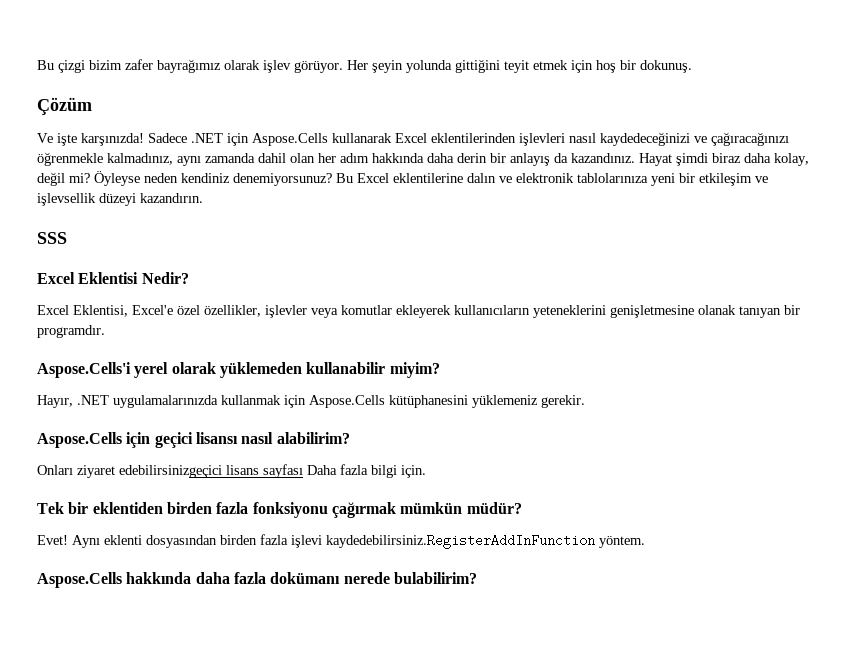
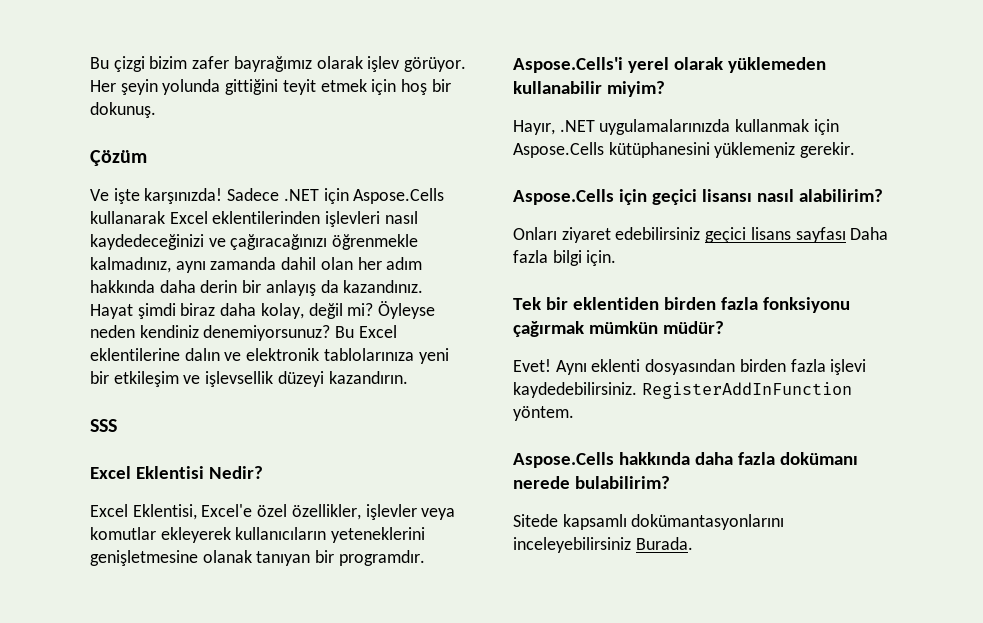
- Onları ziyaret edebilirsinizgeçici lisans sayfası Daha fazla bilgi için.
+ Onları ziyaret edebilirsiniz geçici lisans sayfası Daha fazla bilgi için.
- Aynı eklenti dosyasından birden fazla işlevi kaydedebilirsiniz.RegisterAddInFunction yöntem.
+ Aynı eklenti dosyasından birden fazla işlevi kaydedebilirsiniz. RegisterAddInFunction yöntem.
+ Sitede kapsamlı dokümantasyonlarını inceleyebilirsiniz Burada.

